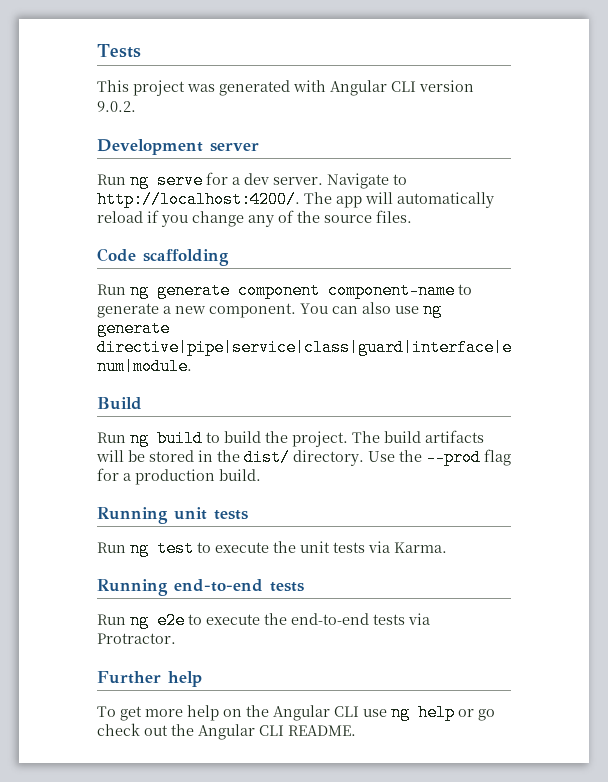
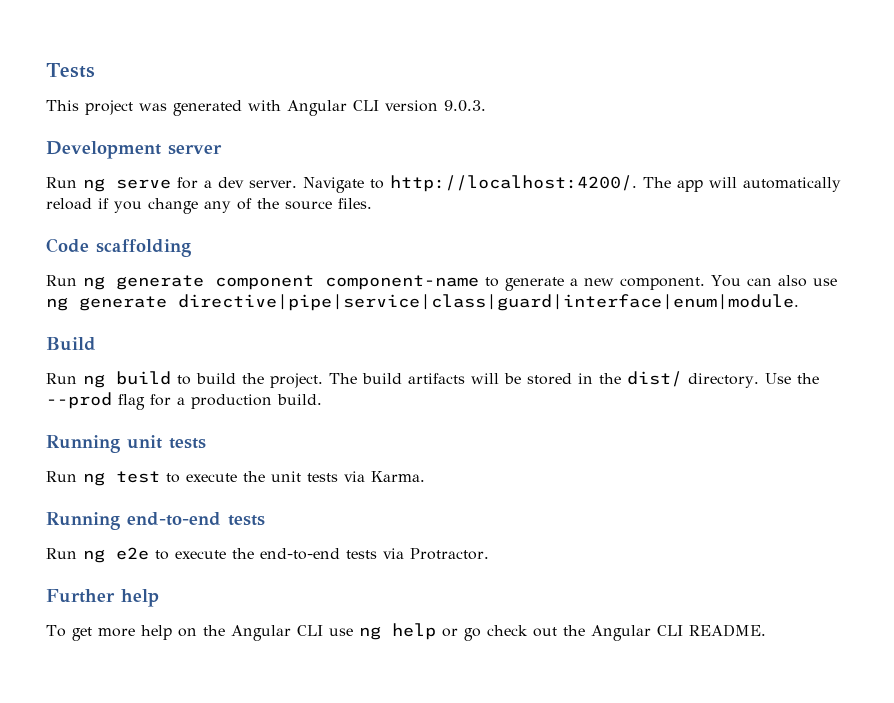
- This project was generated with Angular CLI version 9.0.2.
+ This project was generated with Angular CLI version 9.0.3.

